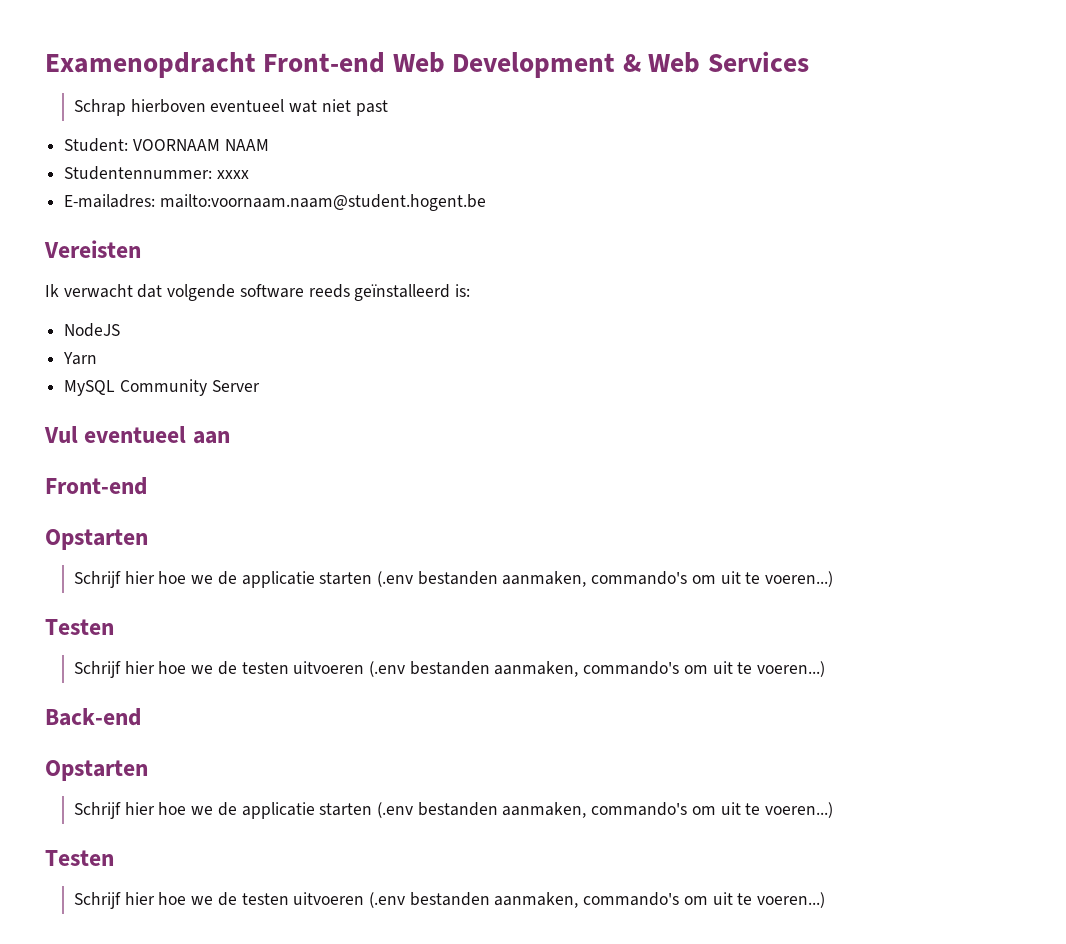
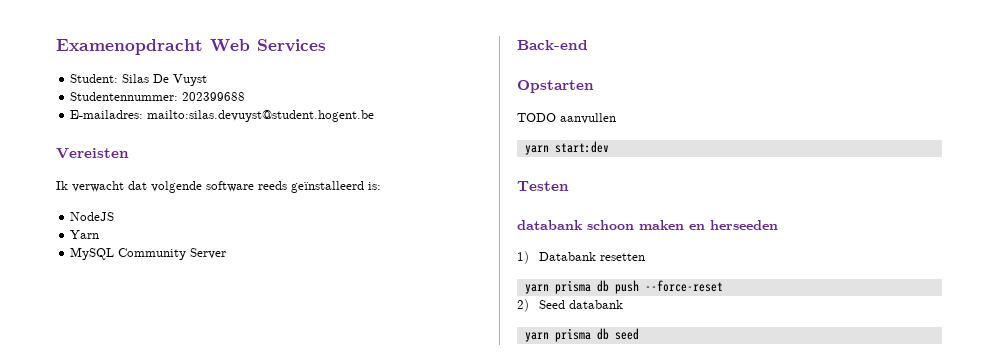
- Examenopdracht Front-end Web Development & Web Services
- Schrap hierboven eventueel wat niet past
- Student: VOORNAAM NAAM
+ Examenopdracht Web Services
+ Student: Silas De Vuyst
- Studentennummer: xxxx
+ Studentennummer: 202399688
- E-mailadres: mailto:voornaam.naam@student.hogent.be
+ E-mailadres: mailto:silas.devuyst@student.hogent.be
- Vul eventueel aan
- Front-end
- Opstarten
- Schrijf hier hoe we de applicatie starten (.env bestanden aanmaken, commando's om uit te voeren...)
- Testen
- Schrijf hier hoe we de testen uitvoeren (.env bestanden aanmaken, commando's om uit te voeren...)
  Back-end
  Opstarten
- Schrijf hier hoe we de applicatie starten (.env bestanden aanmaken, commando's om uit te voeren...)
+ TODO aanvullen
+ yarn start:dev
  Testen
- Schrijf hier hoe we de testen uitvoeren (.env bestanden aanmaken, commando's om uit te voeren...)
+ databank schoon maken en herseeden
+ 1) Databank resetten
+ yarn prisma db push --force-reset
+ 2) Seed databank
+ yarn prisma db seed

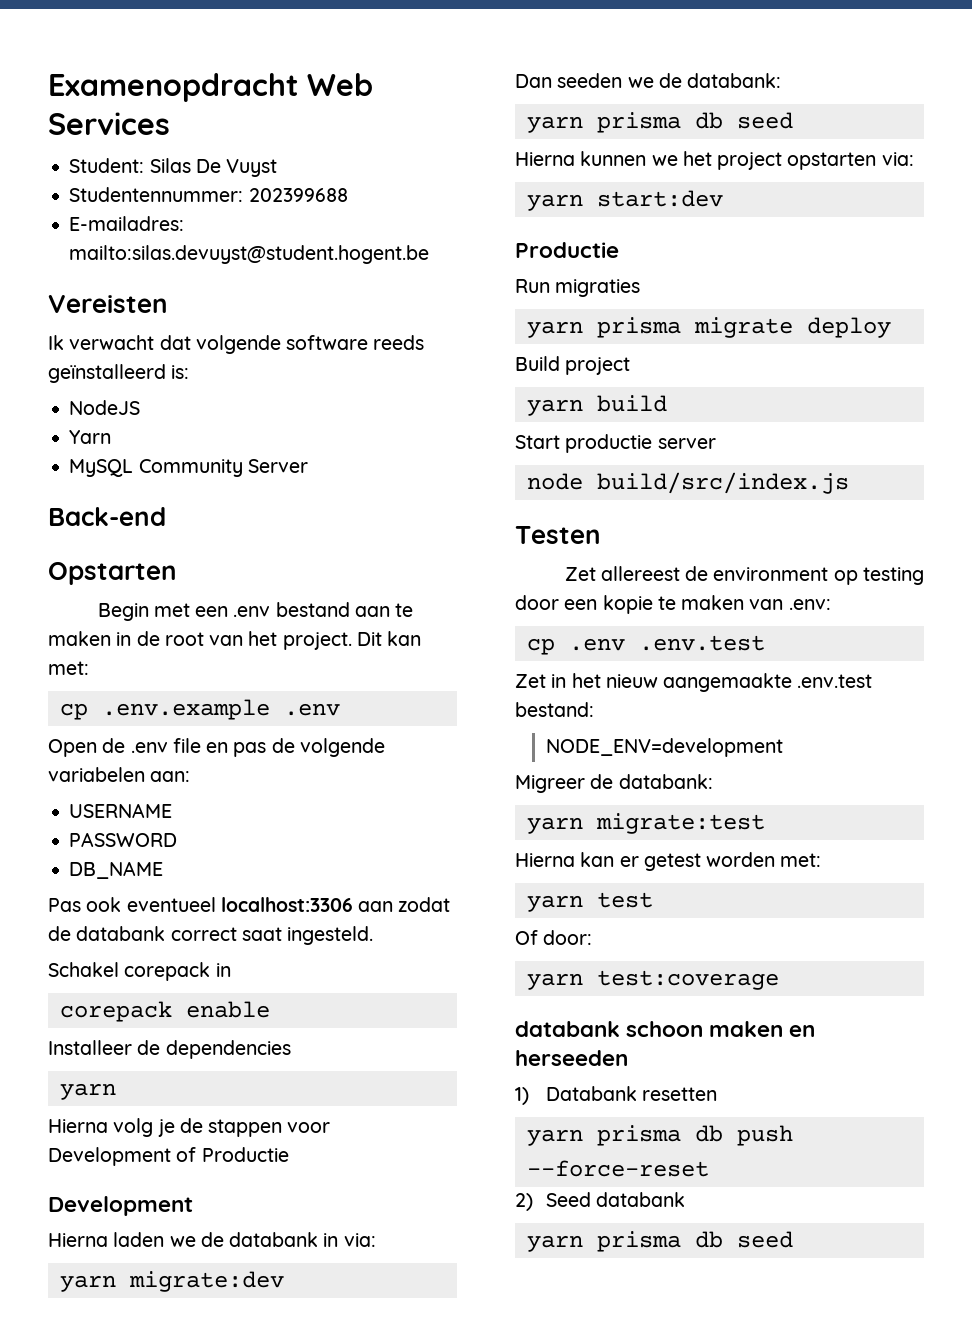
- TODO aanvullen
+ Begin met een .env bestand aan te maken in de root van het project. Dit kan met:
+ cp .env.example .env
+ Open de .env file en pas de volgende variabelen aan:
+ USERNAME
+ PASSWORD
+ DB_NAME
+ Pas ook eventueel localhost:3306 aan zodat de databank correct saat ingesteld.
+ Schakel corepack in
+ corepack enable
+ Installeer de dependencies
+ yarn
+ Hierna volg je de stappen voor Development of Productie
+ Development
+ Hierna laden we de databank in via:
+ yarn migrate:dev
+ Dan seeden we de databank:
+ yarn prisma db seed
+ Hierna kunnen we het project opstarten via:
  yarn start:dev
+ Productie
+ Run migraties
+ yarn prisma migrate deploy
+ Build project
+ yarn build
+ Start productie server
+ node build/src/index.js
  Testen
+ Zet allereest de environment op testing door een kopie te maken van .env:
+ cp .env .env.test
+ Zet in het nieuw aangemaakte .env.test bestand:
+ NODE_ENV=development
+ Migreer de databank:
+ yarn migrate:test
+ Hierna kan er getest worden met:
+ yarn test
+ Of door:
+ yarn test:coverage

